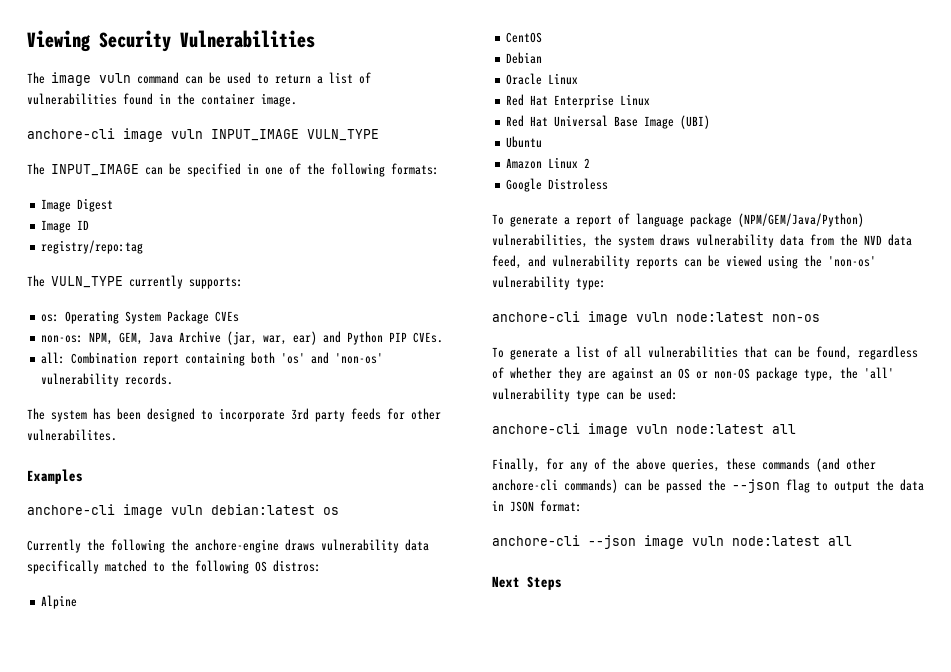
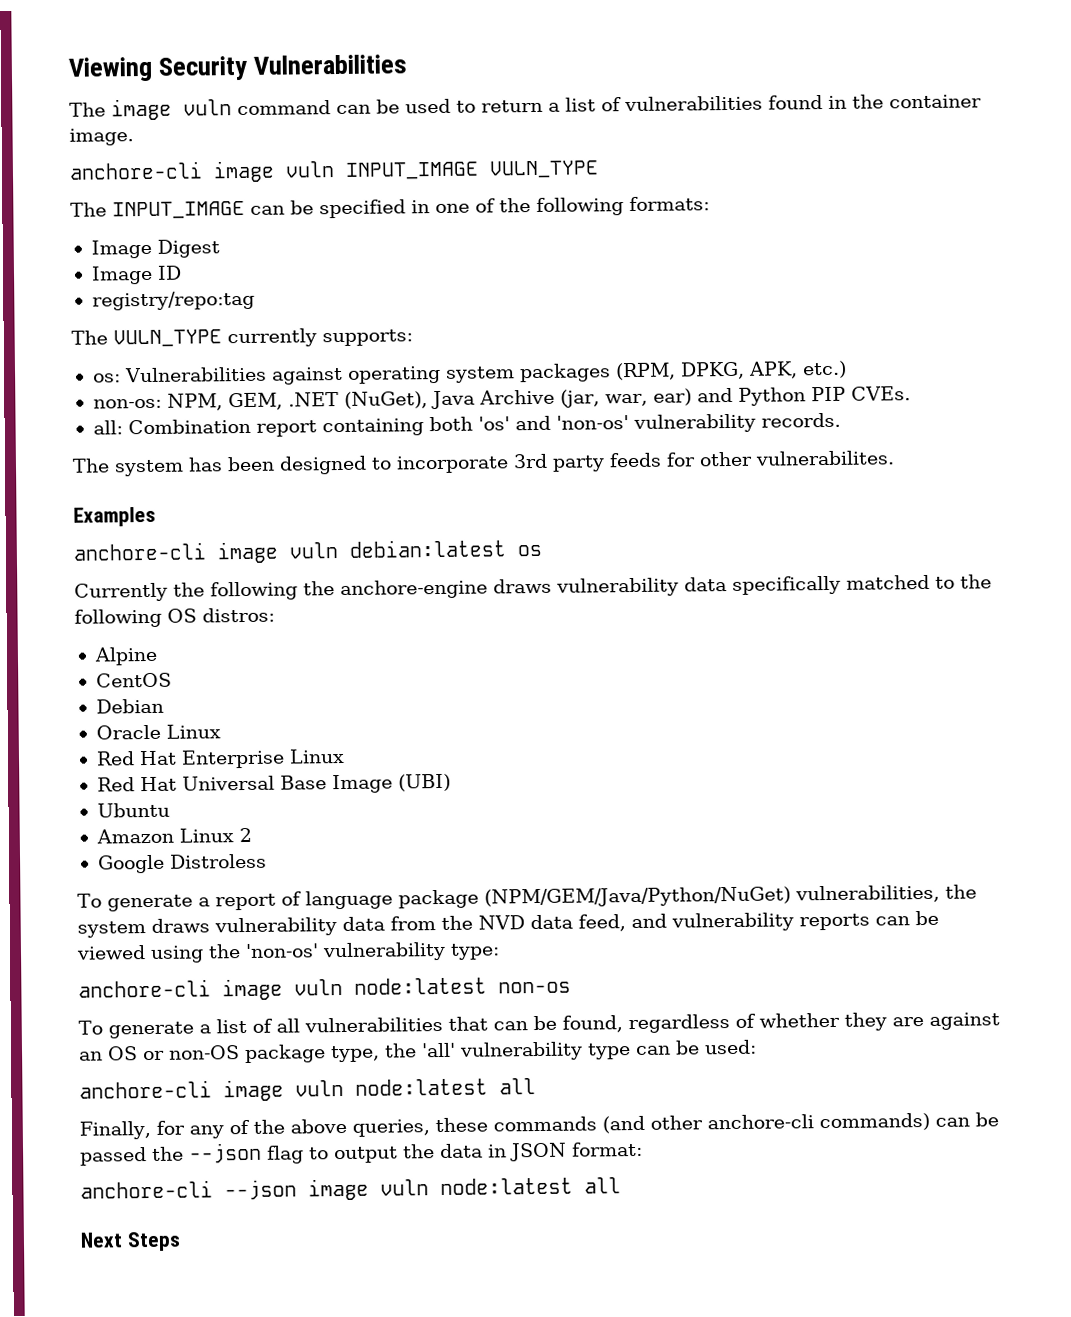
- os: Operating System Package CVEs
+ os: Vulnerabilities against operating system packages (RPM, DPKG, APK, etc.)
- non-os: NPM, GEM, Java Archive (jar, war, ear) and Python PIP CVEs.
+ non-os: NPM, GEM, .NET (NuGet), Java Archive (jar, war, ear) and Python PIP CVEs.
- To generate a report of language package (NPM/GEM/Java/Python) vulnerabilities, the system draws vulnerability data from the NVD data feed, and vulnerability reports can be viewed using the 'non-os' vulnerability type:
+ To generate a report of language package (NPM/GEM/Java/Python/NuGet) vulnerabilities, the system draws vulnerability data from the NVD data feed, and vulnerability reports can be viewed using the 'non-os' vulnerability type:

